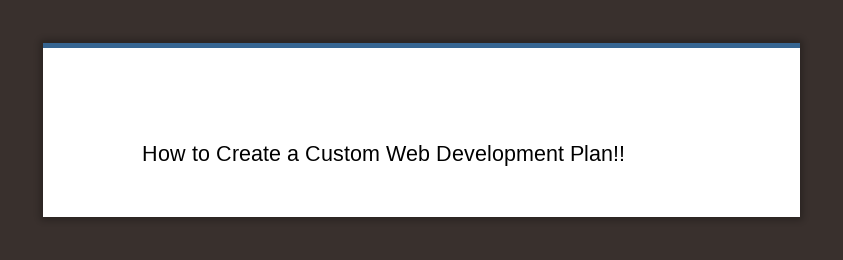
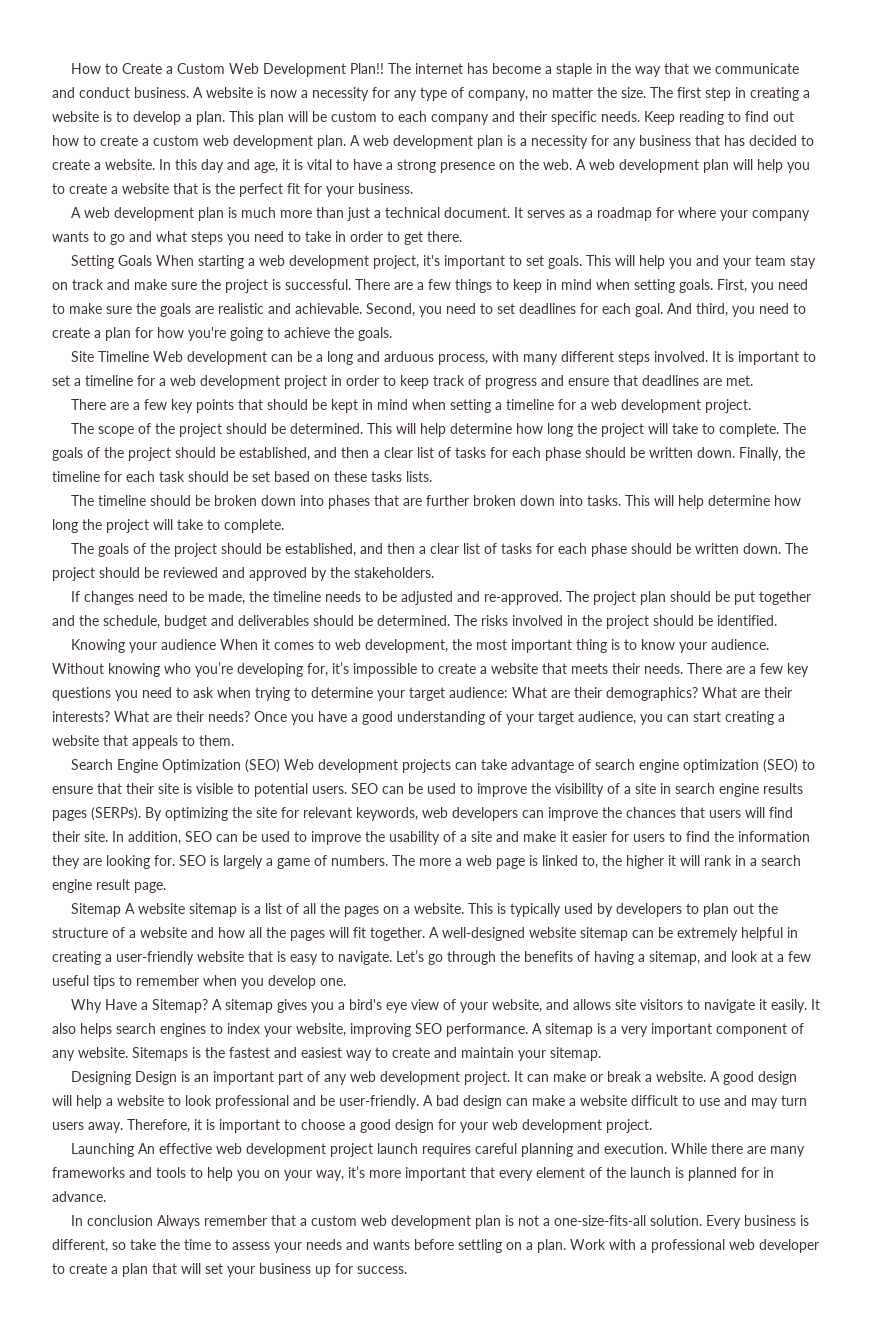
+ The internet has become a staple in the way that we communicate and conduct business. A website is now a necessity for any type of company, no matter the size. The first step in creating a website is to develop a plan. This plan will be custom to each company and their specific needs. Keep reading to find out how to create a custom web development plan. A web development plan is a necessity for any business that has decided to create a website. In this day and age, it is vital to have a strong presence on the web. A web development plan will help you to create a website that is the perfect fit for your business.
+ A web development plan is much more than just a technical document. It serves as a roadmap for where your company wants to go and what steps you need to take in order to get there.
+ Setting Goals When starting a web development project, it's important to set goals. This will help you and your team stay on track and make sure the project is successful. There are a few things to keep in mind when setting goals. First, you need to make sure the goals are realistic and achievable. Second, you need to set deadlines for each goal. And third, you need to create a plan for how you're going to achieve the goals.
+ Site Timeline Web development can be a long and arduous process, with many different steps involved. It is important to set a timeline for a web development project in order to keep track of progress and ensure that deadlines are met.
+ There are a few key points that should be kept in mind when setting a timeline for a web development project.
+ The scope of the project should be determined. This will help determine how long the project will take to complete. The goals of the project should be established, and then a clear list of tasks for each phase should be written down. Finally, the timeline for each task should be set based on these tasks lists.
+ The timeline should be broken down into phases that are further broken down into tasks. This will help determine how long the project will take to complete.
+ The goals of the project should be established, and then a clear list of tasks for each phase should be written down. The project should be reviewed and approved by the stakeholders.
+ If changes need to be made, the timeline needs to be adjusted and re-approved. The project plan should be put together and the schedule, budget and deliverables should be determined. The risks involved in the project should be identified.
+ Knowing your audience When it comes to web development, the most important thing is to know your audience. Without knowing who you’re developing for, it’s impossible to create a website that meets their needs. There are a few key questions you need to ask when trying to determine your target audience: What are their demographics? What are their interests? What are their needs? Once you have a good understanding of your target audience, you can start creating a website that appeals to them.
+ Search Engine Optimization (SEO) Web development projects can take advantage of search engine optimization (SEO) to ensure that their site is visible to potential users. SEO can be used to improve the visibility of a site in search engine results pages (SERPs). By optimizing the site for relevant keywords, web developers can improve the chances that users will find their site. In addition, SEO can be used to improve the usability of a site and make it easier for users to find the information they are looking for. SEO is largely a game of numbers. The more a web page is linked to, the higher it will rank in a search engine result page.
+ Sitemap A website sitemap is a list of all the pages on a website. This is typically used by developers to plan out the structure of a website and how all the pages will fit together. A well-designed website sitemap can be extremely helpful in creating a user-friendly website that is easy to navigate. Let’s go through the benefits of having a sitemap, and look at a few useful tips to remember when you develop one.
+ Why Have a Sitemap? A sitemap gives you a bird's eye view of your website, and allows site visitors to navigate it easily. It also helps search engines to index your website, improving SEO performance. A sitemap is a very important component of any website. Sitemaps is the fastest and easiest way to create and maintain your sitemap.
+ Designing Design is an important part of any web development project. It can make or break a website. A good design will help a website to look professional and be user-friendly. A bad design can make a website difficult to use and may turn users away. Therefore, it is important to choose a good design for your web development project.
+ Launching An effective web development project launch requires careful planning and execution. While there are many frameworks and tools to help you on your way, it’s more important that every element of the launch is planned for in advance.
+ In conclusion Always remember that a custom web development plan is not a one-size-fits-all solution. Every business is different, so take the time to assess your needs and wants before settling on a plan. Work with a professional web developer to create a plan that will set your business up for success.

